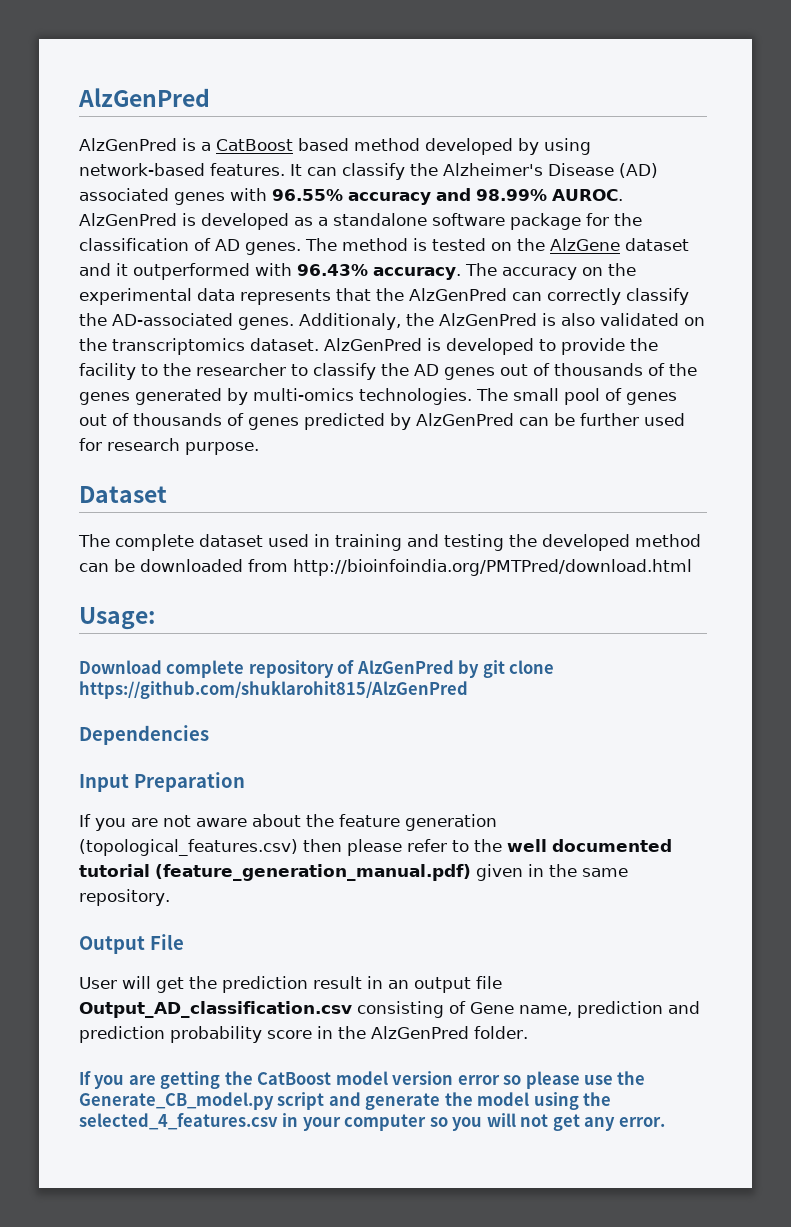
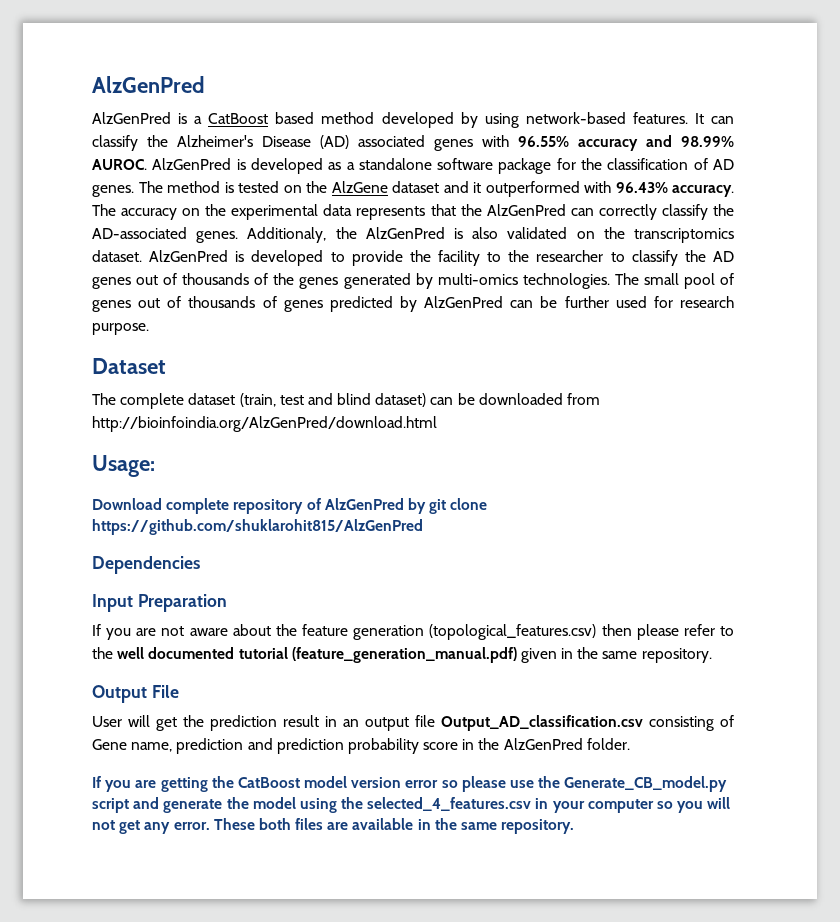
- The complete dataset used in training and testing the developed method can be downloaded from http://bioinfoindia.org/PMTPred/download.html
+ The complete dataset (train, test and blind dataset) can be downloaded from http://bioinfoindia.org/AlzGenPred/download.html
+ These both files are available in the same repository.

